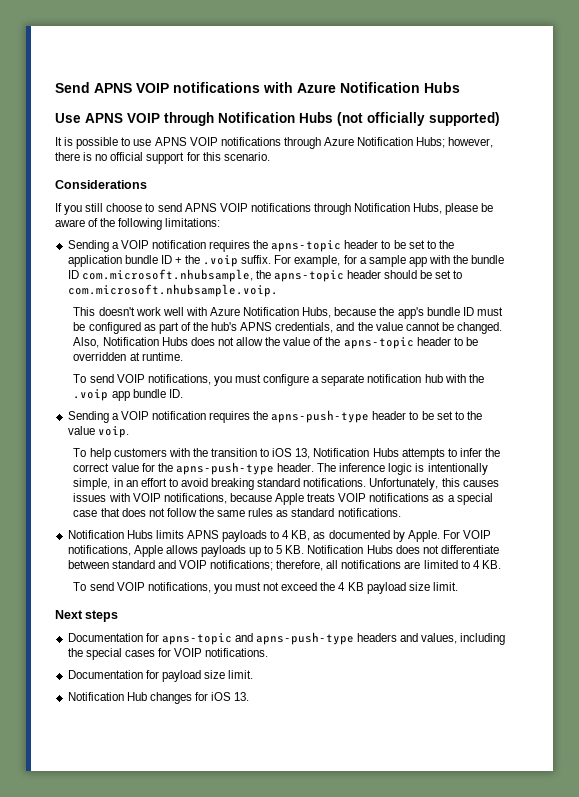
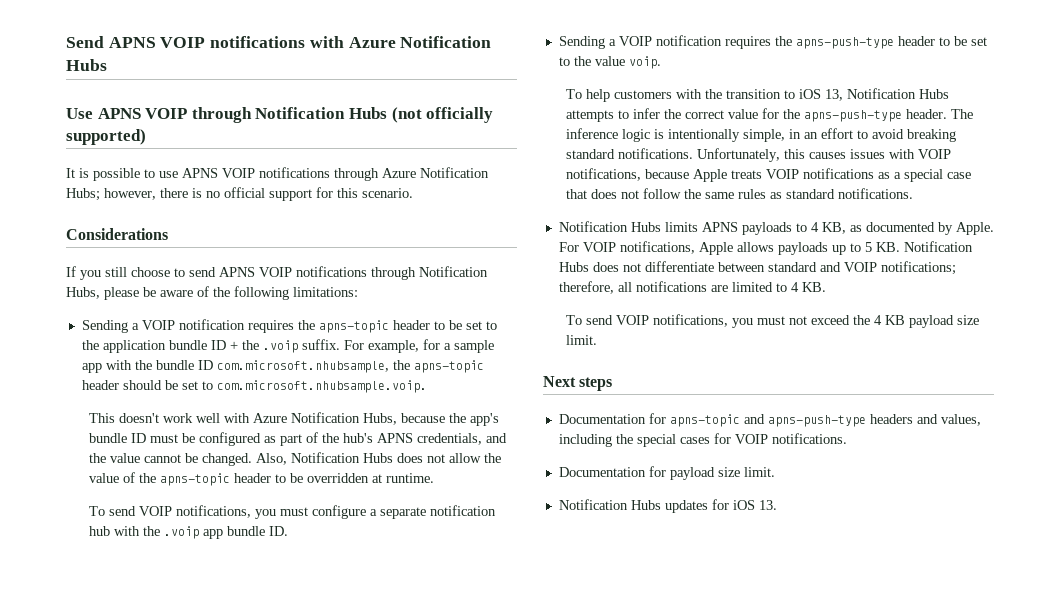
- Notification Hub changes for iOS 13.
+ Notification Hubs updates for iOS 13.

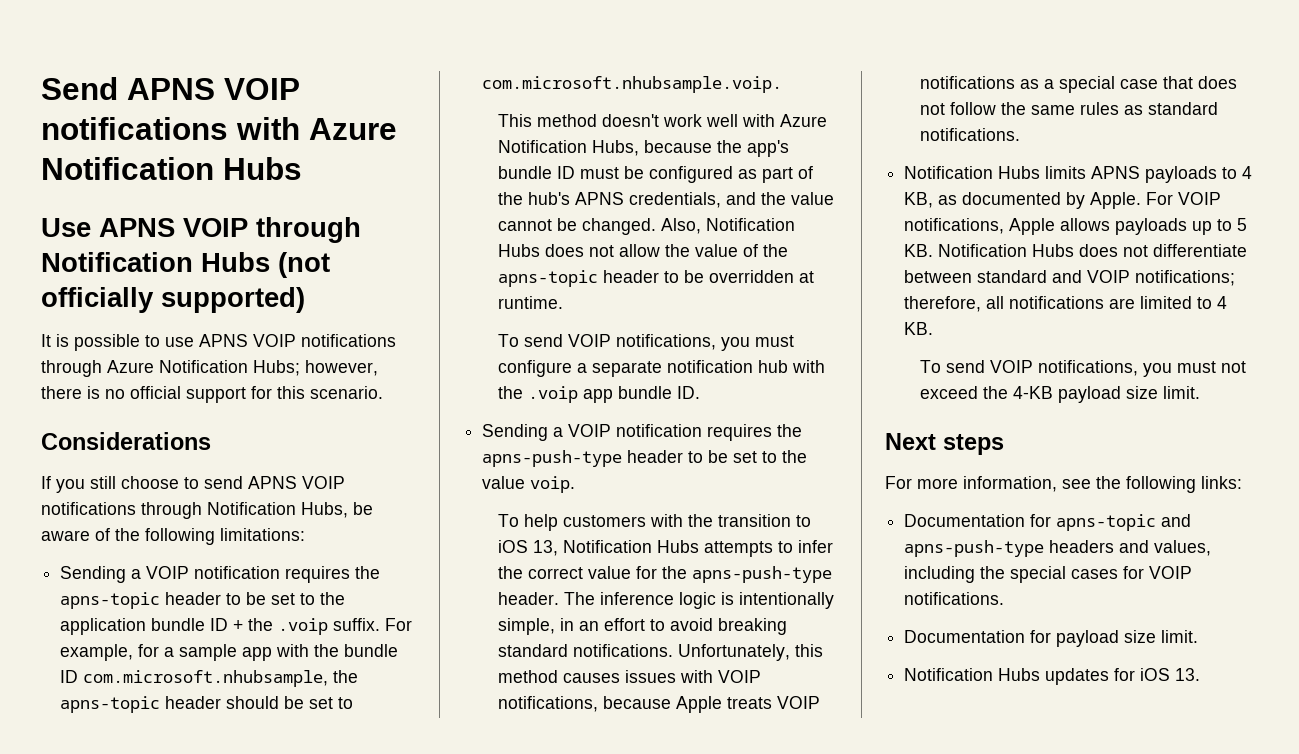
- If you still choose to send APNS VOIP notifications through Notification Hubs, please be aware of the following limitations:
+ If you still choose to send APNS VOIP notifications through Notification Hubs, be aware of the following limitations:
- This doesn't work well with Azure Notification Hubs, because the app's bundle ID must be configured as part of the hub's APNS credentials, and the value cannot be changed.
+ This method doesn't work well with Azure Notification Hubs, because the app's bundle ID must be configured as part of the hub's APNS credentials, and the value cannot be changed.
- Unfortunately, this causes issues with VOIP notifications, because Apple treats VOIP notifications as a special case that does not follow the same rules as standard notifications.
+ Unfortunately, this method causes issues with VOIP notifications, because Apple treats VOIP notifications as a special case that does not follow the same rules as standard notifications.
- To send VOIP notifications, you must not exceed the 4 KB payload size limit.
+ To send VOIP notifications, you must not exceed the 4-KB payload size limit.
+ For more information, see the following links:

